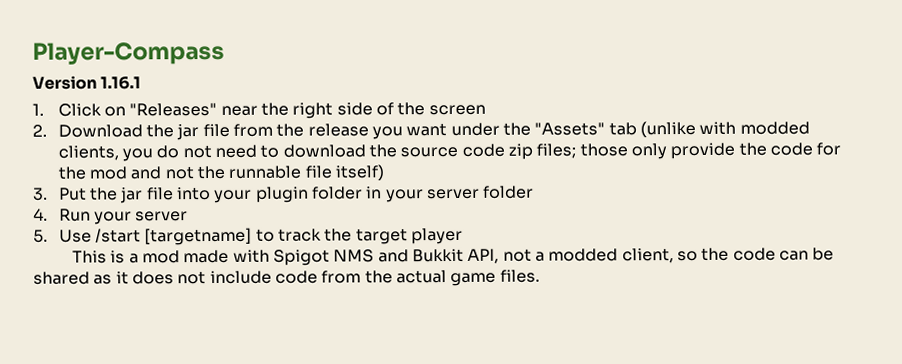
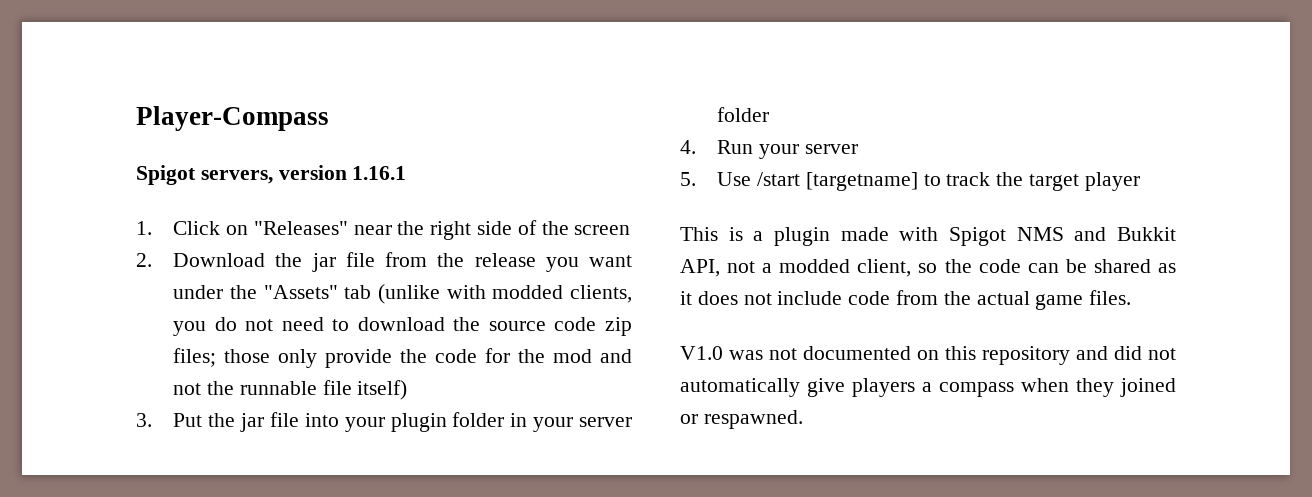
- Version 1.16.1
+ Spigot servers, version 1.16.1
- This is a mod made with Spigot NMS and Bukkit API, not a modded client, so the code can be shared as it does not include code from the actual game files.
+ This is a plugin made with Spigot NMS and Bukkit API, not a modded client, so the code can be shared as it does not include code from the actual game files.
+ V1.0 was not documented on this repository and did not automatically give players a compass when they joined or respawned.

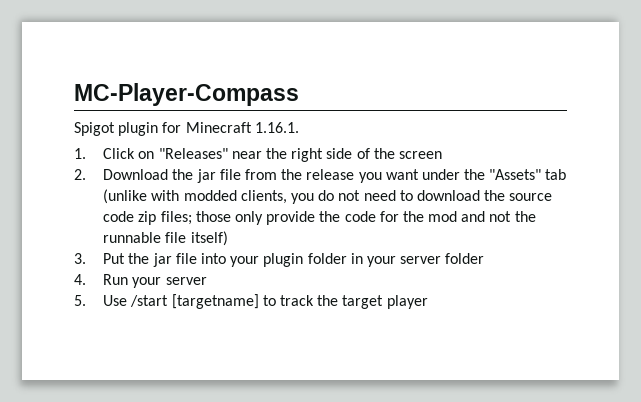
- Player-Compass
- Spigot servers, version 1.16.1
+ MC-Player-Compass
+ Spigot plugin for Minecraft 1.16.1.
- This is a plugin made with Spigot NMS and Bukkit API, not a modded client, so the code can be shared as it does not include code from the actual game files.
- V1.0 was not documented on this repository and did not automatically give players a compass when they joined or respawned.

